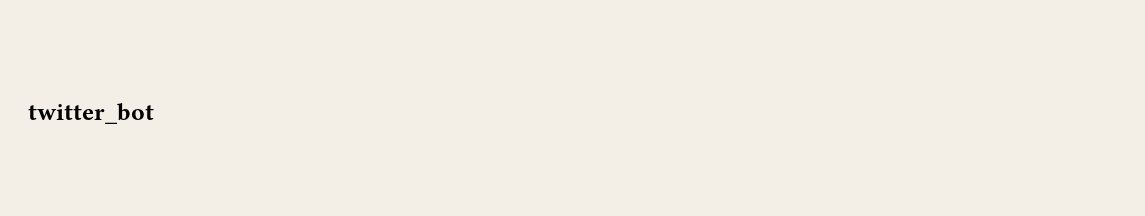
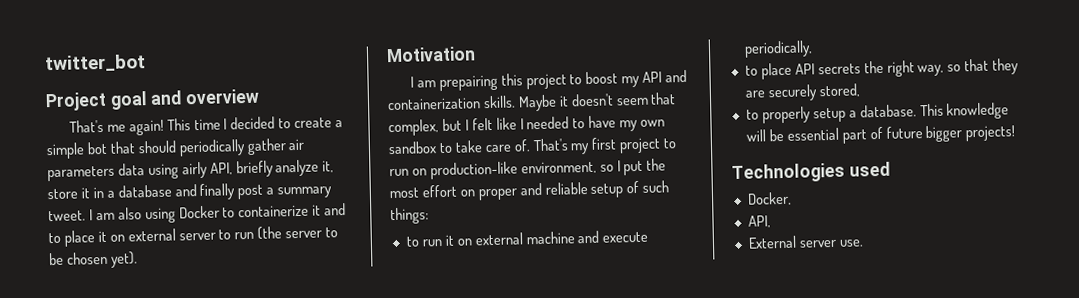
+ Project goal and overview
+ That's me again! This time I decided to create a simple bot that should periodically gather air parameters data using airly API, briefly analyze it, store it in a database and finally post a summary tweet. I am also using Docker to containerize it and to place it on external server to run (the server to be chosen yet).
+ Motivation
+ I am prepairing this project to boost my API and containerization skills. Maybe it doesn't seem that complex, but I felt like I needed to have my own sandbox to take care of. That's my first project to run on production-like environment, so I put the most effort on proper and reliable setup of such things:
+ to run it on external machine and execute periodically,
+ to place API secrets the right way, so that they are securely stored,
+ to properly setup a database. This knowledge will be essential part of future bigger projects!
+ Technologies used
+ Docker,
+ API,
+ External server use.

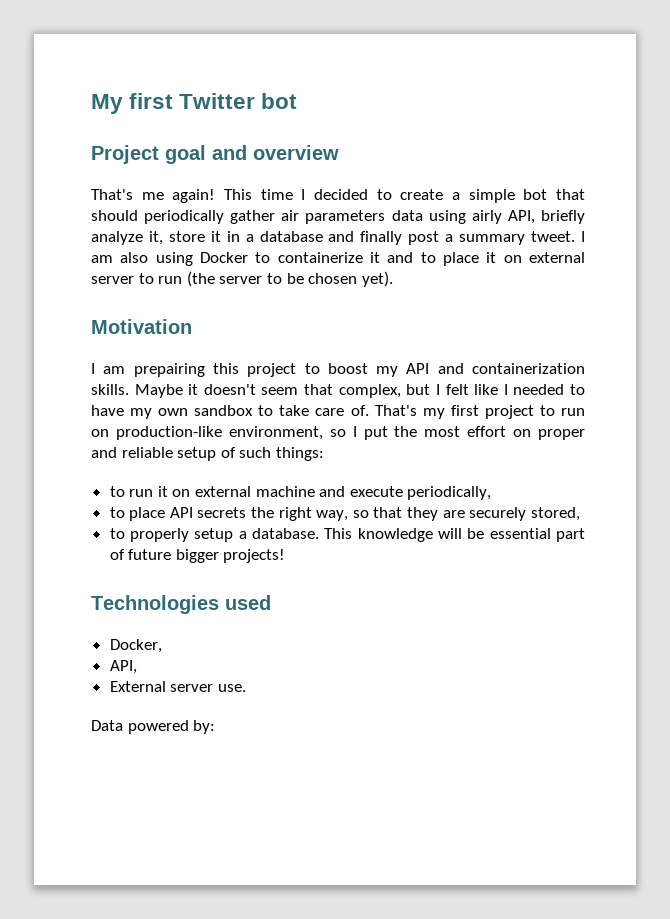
- twitter_bot
+ My first Twitter bot
+ Data powered by:

